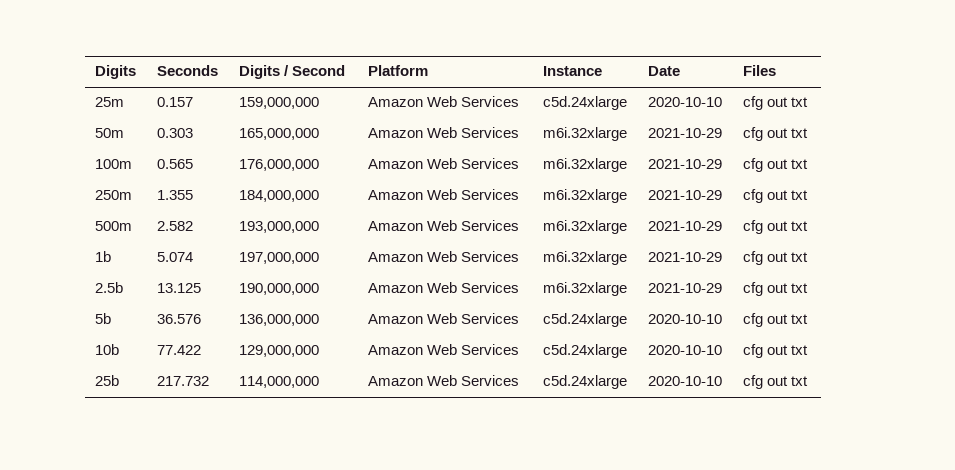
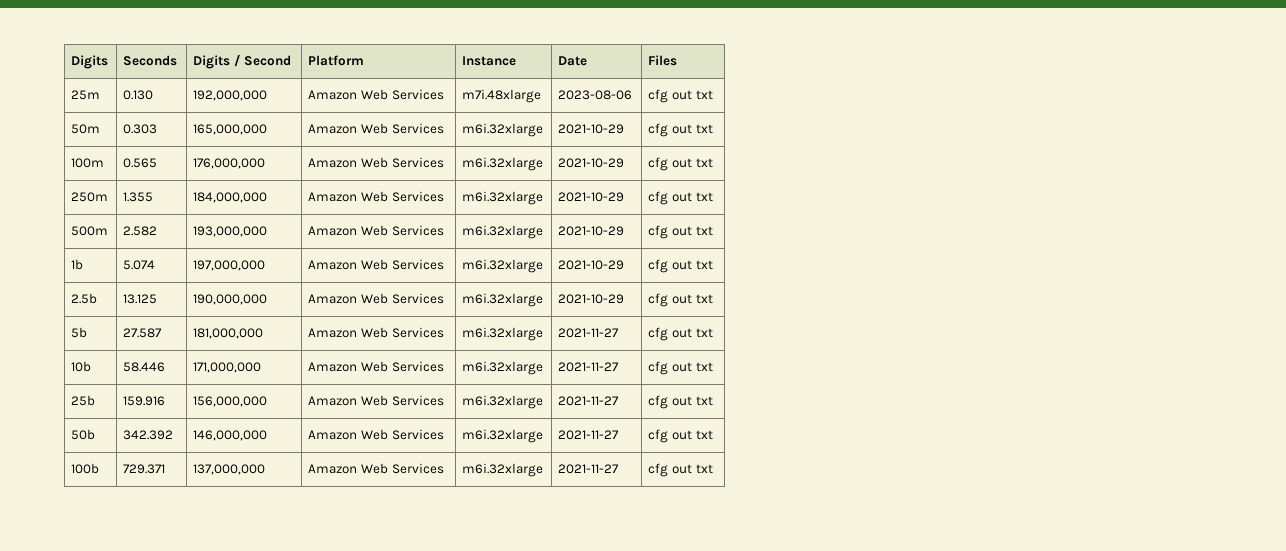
- 25m | 0.157 | 159,000,000 | Amazon Web Services | c5d.24xlarge | 2020-10-10 | cfg out txt
+ 25m | 0.130 | 192,000,000 | Amazon Web Services | m7i.48xlarge | 2023-08-06 | cfg out txt
- 5b | 36.576 | 136,000,000 | Amazon Web Services | c5d.24xlarge | 2020-10-10 | cfg out txt
+ 5b | 27.587 | 181,000,000 | Amazon Web Services | m6i.32xlarge | 2021-11-27 | cfg out txt
- 10b | 77.422 | 129,000,000 | Amazon Web Services | c5d.24xlarge | 2020-10-10 | cfg out txt
+ 10b | 58.446 | 171,000,000 | Amazon Web Services | m6i.32xlarge | 2021-11-27 | cfg out txt
- 25b | 217.732 | 114,000,000 | Amazon Web Services | c5d.24xlarge | 2020-10-10 | cfg out txt
+ 25b | 159.916 | 156,000,000 | Amazon Web Services | m6i.32xlarge | 2021-11-27 | cfg out txt
+ 50b | 342.392 | 146,000,000 | Amazon Web Services | m6i.32xlarge | 2021-11-27 | cfg out txt
+ 100b | 729.371 | 137,000,000 | Amazon Web Services | m6i.32xlarge | 2021-11-27 | cfg out txt

